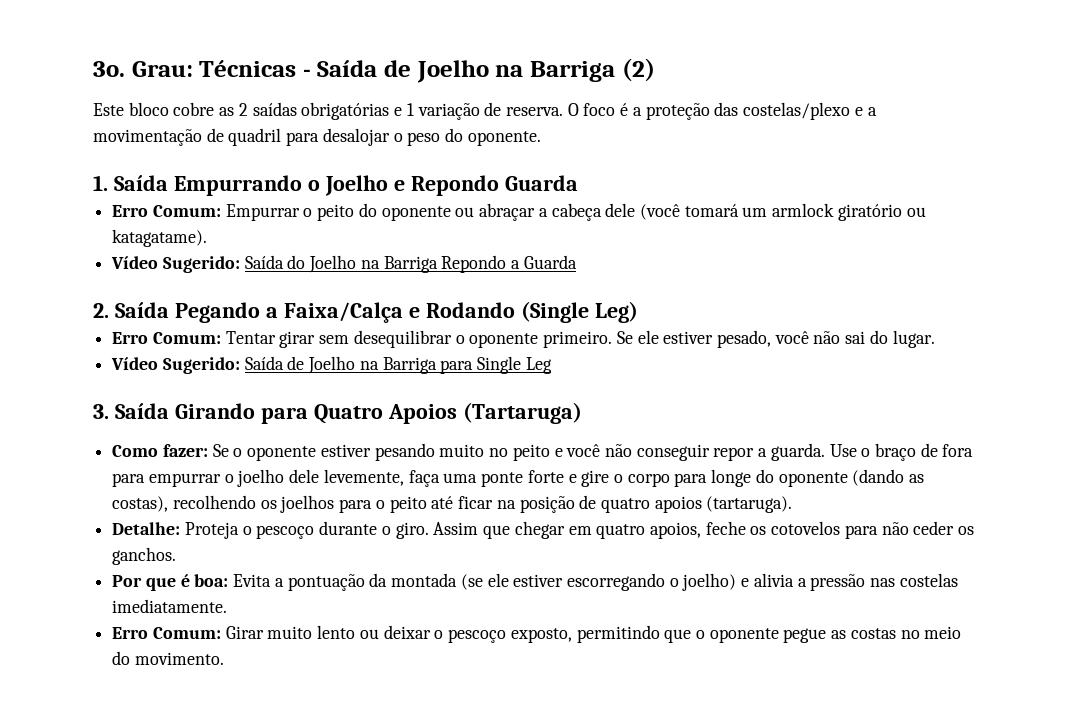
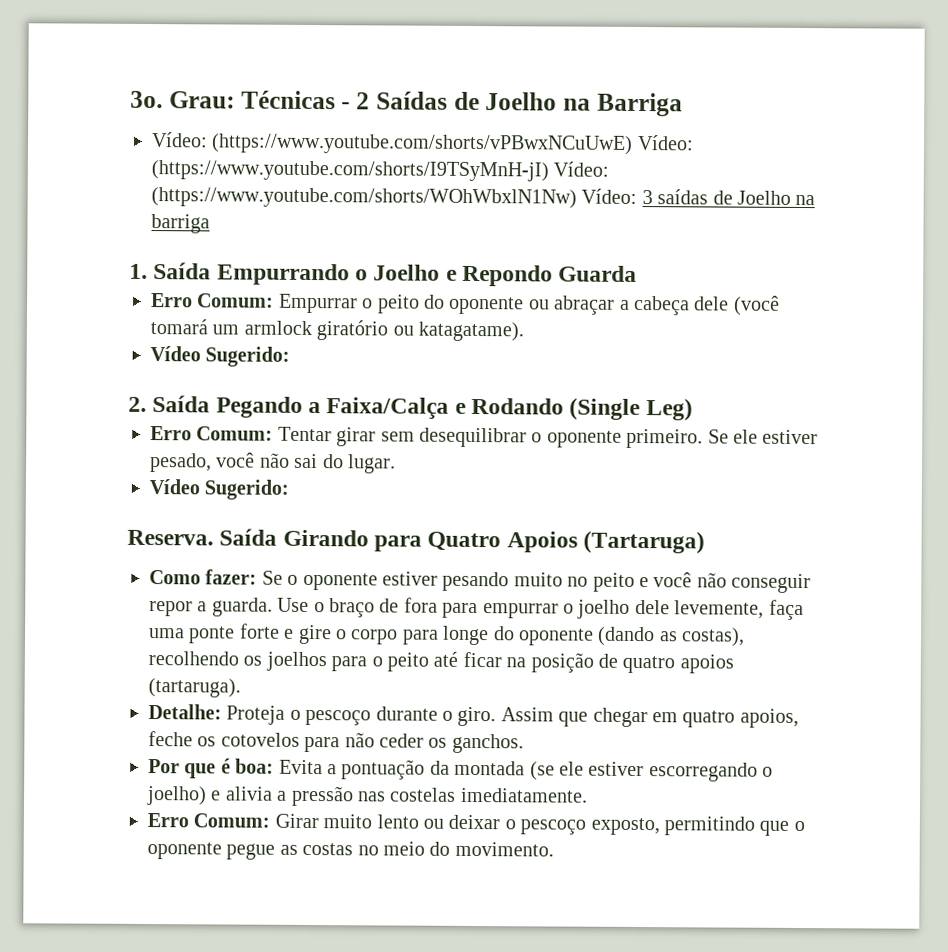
- Grau: Técnicas - Saída de Joelho na Barriga (2)
- Este bloco cobre as 2 saídas obrigatórias e 1 variação de reserva. O foco é a proteção das costelas/plexo e a movimentação de quadril para desalojar o peso do oponente.
+ Grau: Técnicas - 2 Saídas de Joelho na Barriga
+ Vídeo: (https://www.youtube.com/shorts/vPBwxNCuUwE) Vídeo: (https://www.youtube.com/shorts/I9TSyMnH-jI) Vídeo: (https://www.youtube.com/shorts/WOhWbxlN1Nw) Vídeo: 3 saídas de Joelho na barriga
  Erro Comum: Empurrar o peito do oponente ou abraçar a cabeça dele (você tomará um armlock giratório ou katagatame).
- Vídeo Sugerido: Saída do Joelho na Barriga Repondo a Guarda
+ Vídeo Sugerido:
  Se ele estiver pesado, você não sai do lugar.
- Vídeo Sugerido: Saída de Joelho na Barriga para Single Leg
- 3. Saída Girando para Quatro Apoios (Tartaruga)
+ Vídeo Sugerido:
+ Reserva. Saída Girando para Quatro Apoios (Tartaruga)

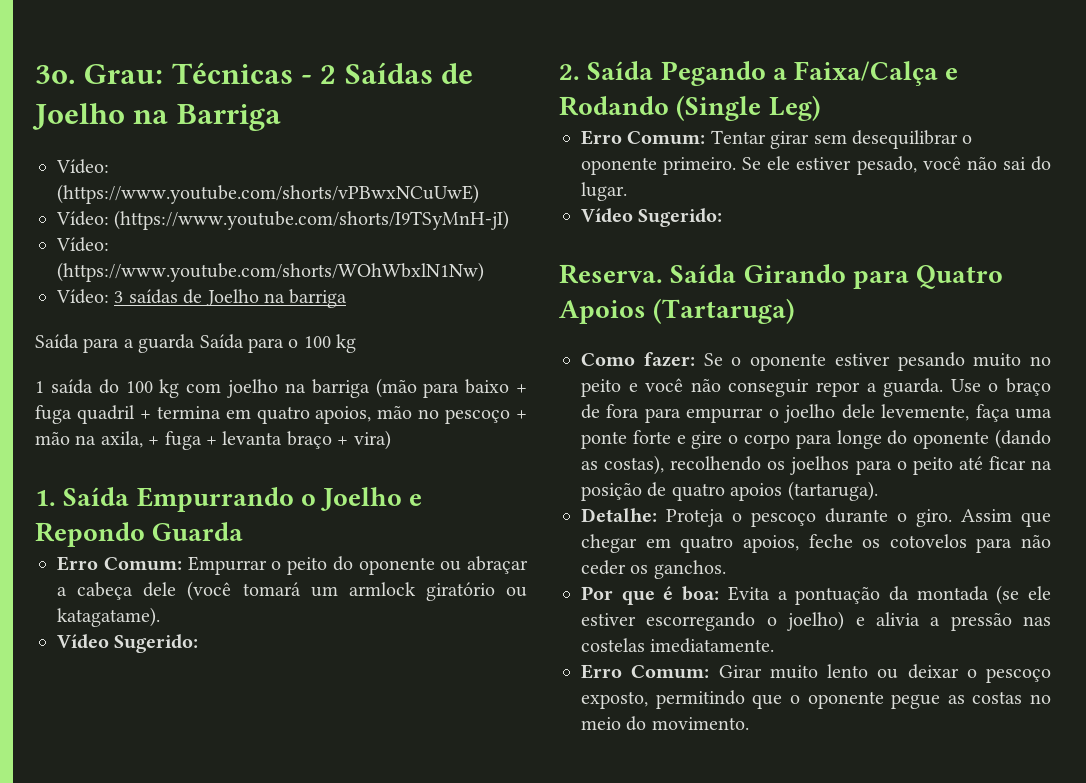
- Vídeo: (https://www.youtube.com/shorts/vPBwxNCuUwE) Vídeo: (https://www.youtube.com/shorts/I9TSyMnH-jI) Vídeo: (https://www.youtube.com/shorts/WOhWbxlN1Nw) Vídeo: 3 saídas de Joelho na barriga
+ Vídeo: (https://www.youtube.com/shorts/vPBwxNCuUwE)
+ Vídeo: (https://www.youtube.com/shorts/I9TSyMnH-jI)
+ Vídeo: (https://www.youtube.com/shorts/WOhWbxlN1Nw)
+ Vídeo: 3 saídas de Joelho na barriga
+ Saída para a guarda Saída para o 100 kg
+ 1 saída do 100 kg com joelho na barriga (mão para baixo + fuga quadril + termina em quatro apoios, mão no pescoço + mão na axila, + fuga + levanta braço + vira)

